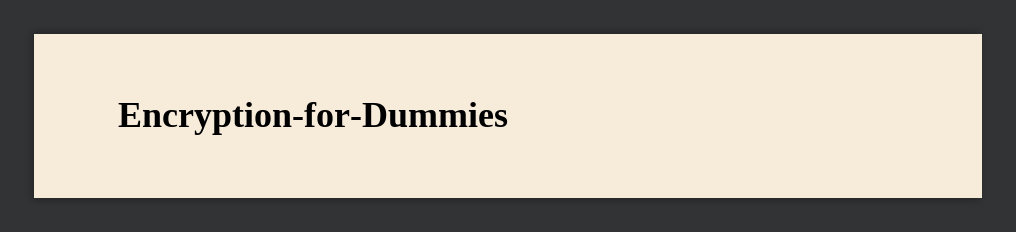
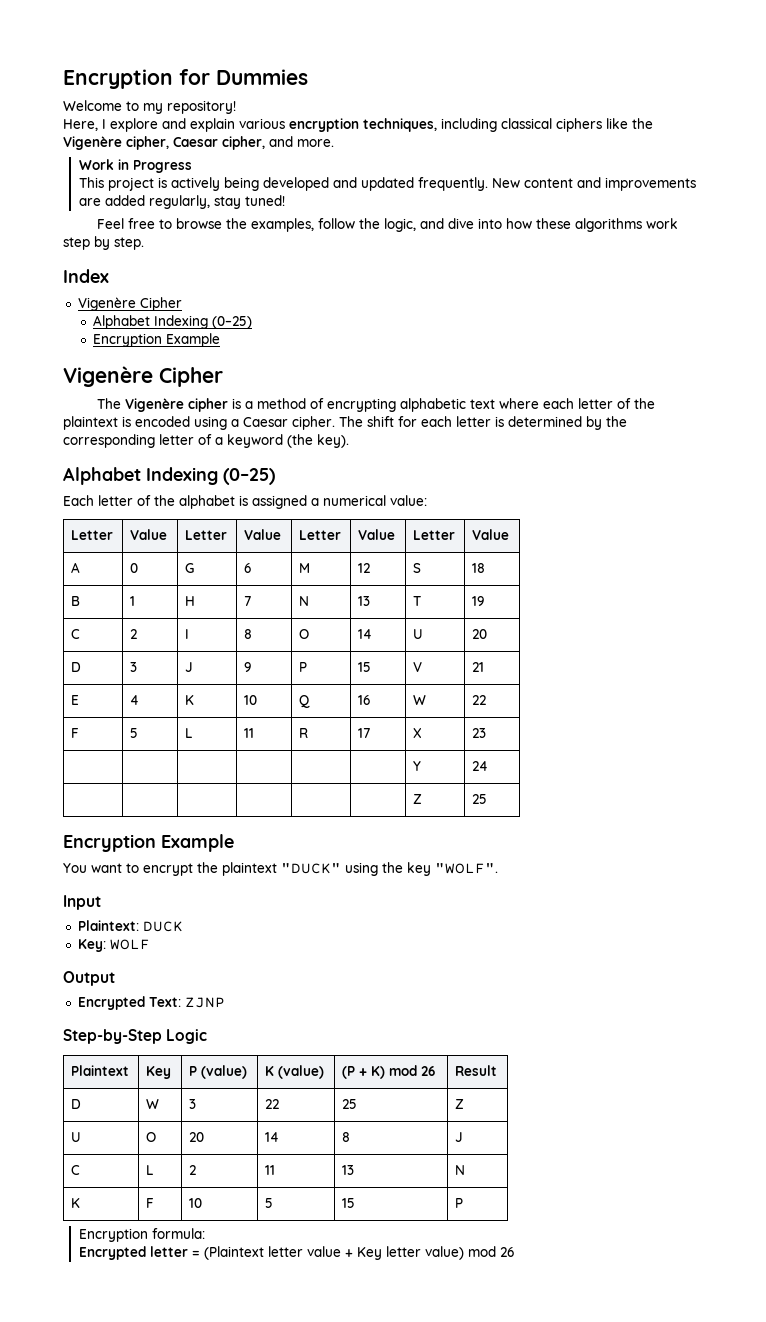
- Encryption-for-Dummies
+ Encryption for Dummies
+ Welcome to my repository!
+ Here, I explore and explain various encryption techniques, including classical ciphers like the Vigenère cipher, Caesar cipher, and more.
+ Work in Progress
+ This project is actively being developed and updated frequently. New content and improvements are added regularly, stay tuned!
+ Feel free to browse the examples, follow the logic, and dive into how these algorithms work step by step.
+ Index
+ Vigenère Cipher
+ Alphabet Indexing (0–25)
+ Encryption Example
+ Vigenère Cipher
+ The Vigenère cipher is a method of encrypting alphabetic text where each letter of the plaintext is encoded using a Caesar cipher. The shift for each letter is determined by the corresponding letter of a keyword (the key).
+ Alphabet Indexing (0–25)
+ Each letter of the alphabet is assigned a numerical value:
+ Letter | Value | Letter | Value | Letter | Value | Letter | Value
+ A | 0 | G | 6 | M | 12 | S | 18
+ B | 1 | H | 7 | N | 13 | T | 19
+ C | 2 | I | 8 | O | 14 | U | 20
+ D | 3 | J | 9 | P | 15 | V | 21
+ E | 4 | K | 10 | Q | 16 | W | 22
+ F | 5 | L | 11 | R | 17 | X | 23
+ | | | | | | Y | 24
+ | | | | | | Z | 25
+ Encryption Example
+ You want to encrypt the plaintext "DUCK" using the key "WOLF".
+ Input
+ Plaintext: DUCK
+ Key: WOLF
+ Output
+ Encrypted Text: ZJNP
+ Step-by-Step Logic
+ Plaintext | Key | P (value) | K (value) | (P + K) mod 26 | Result
+ D | W | 3 | 22 | 25 | Z
+ U | O | 20 | 14 | 8 | J
+ C | L | 2 | 11 | 13 | N
+ K | F | 10 | 5 | 15 | P
+ Encryption formula:
+ Encrypted letter = (Plaintext letter value + Key letter value) mod 26

